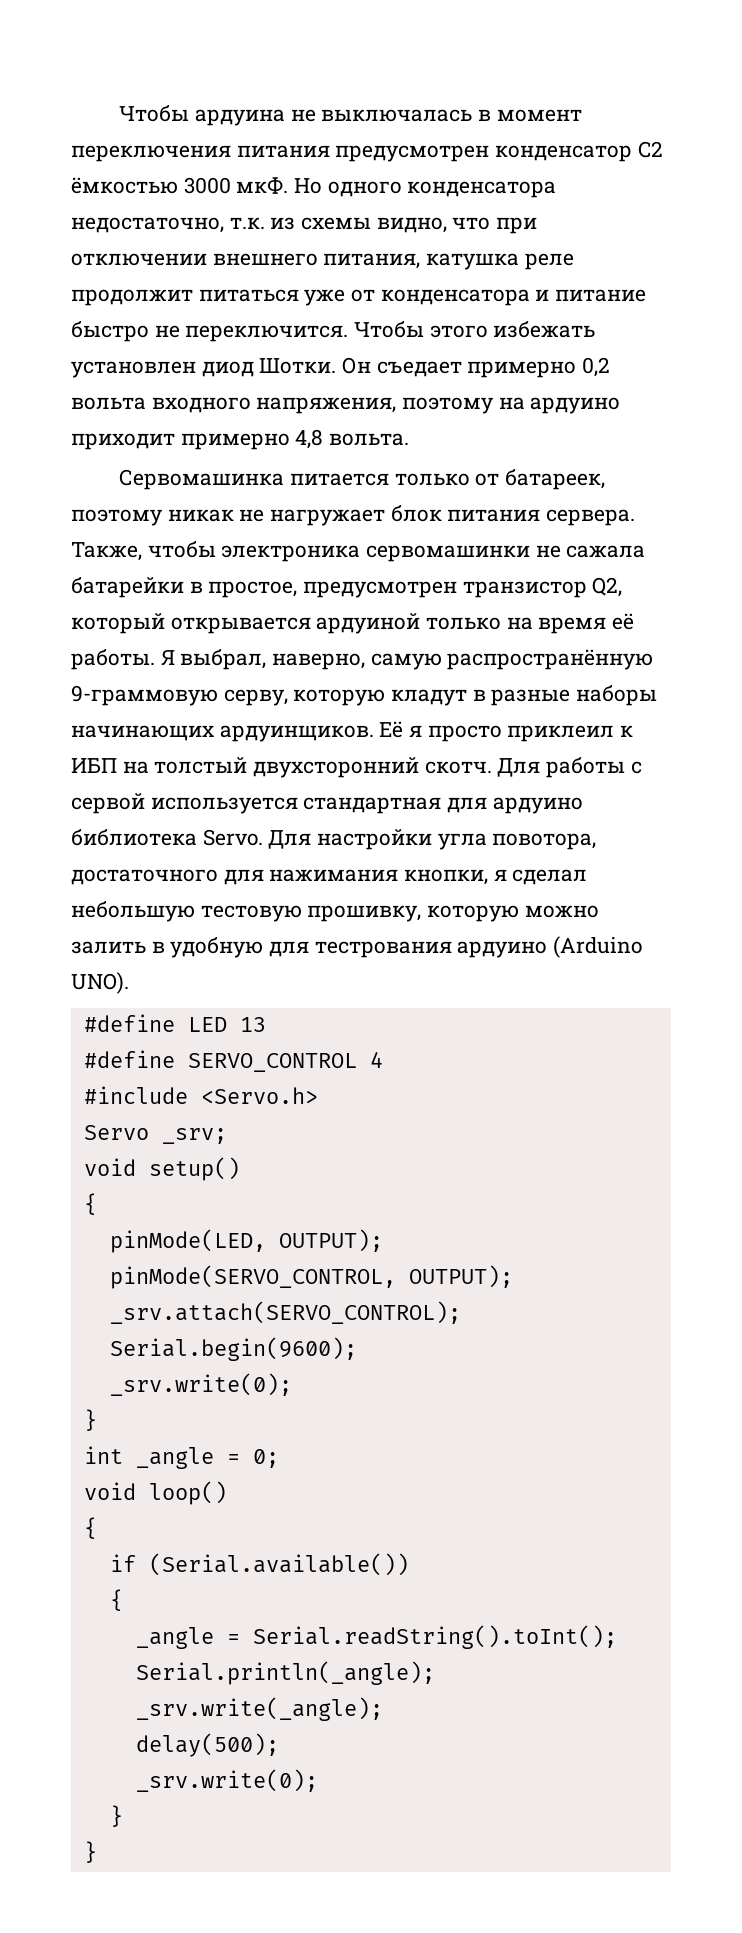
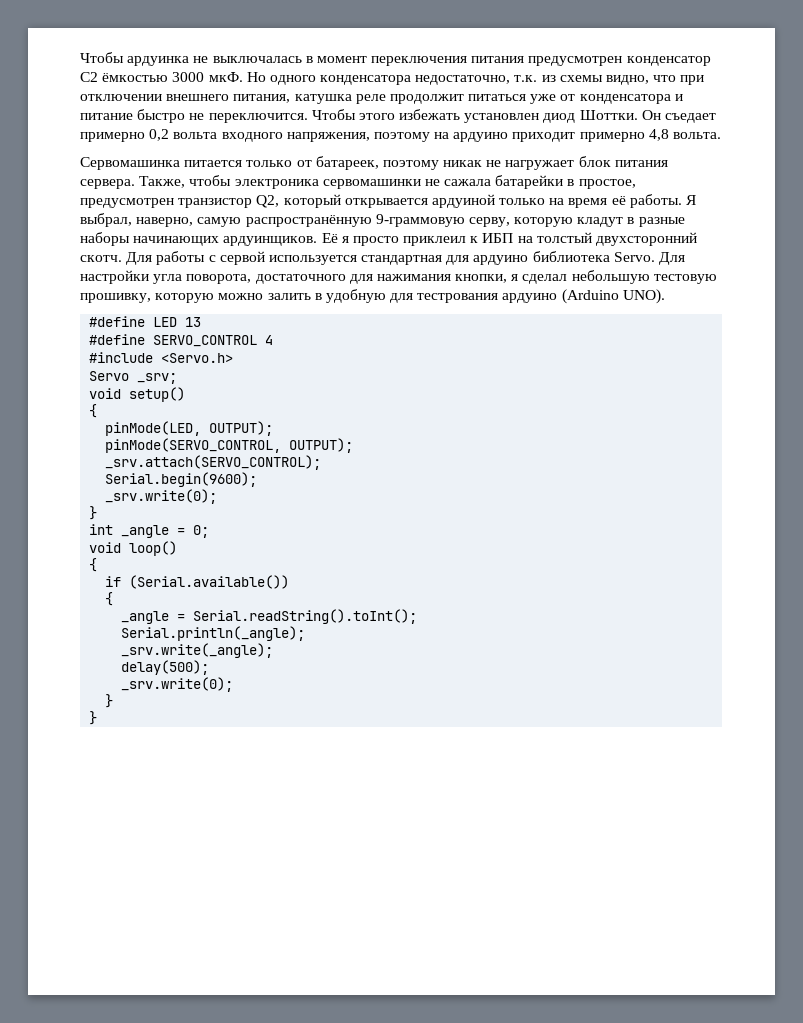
- Чтобы ардуина не выключалась в момент переключения питания предусмотрен конденсатор C2 ёмкостью 3000 мкФ.
+ Чтобы ардуинка не выключалась в момент переключения питания предусмотрен конденсатор C2 ёмкостью 3000 мкФ.
- Чтобы этого избежать установлен диод Шотки.
+ Чтобы этого избежать установлен диод Шоттки.
- Для настройки угла повотора, достаточного для нажимания кнопки, я сделал небольшую тестовую прошивку, которую можно залить в удобную для тестрования ардуино (Arduino UNO).
+ Для настройки угла поворота, достаточного для нажимания кнопки, я сделал небольшую тестовую прошивку, которую можно залить в удобную для тестрования ардуино (Arduino UNO).

